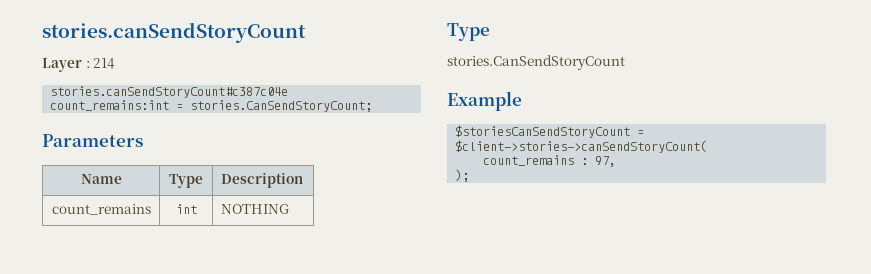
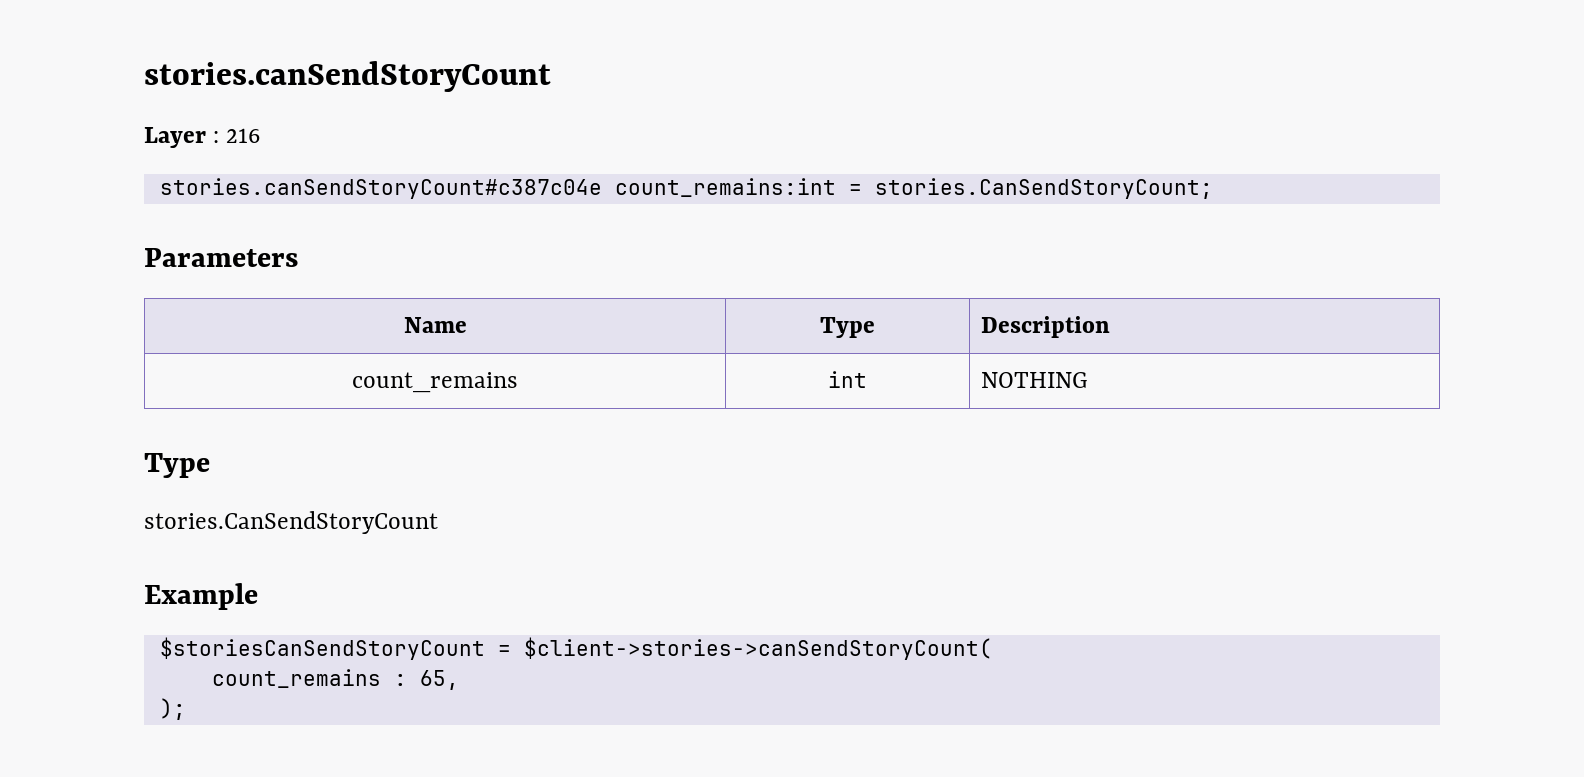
- Layer : 214
+ Layer : 216
- count_remains : 97,
+ count_remains : 65,

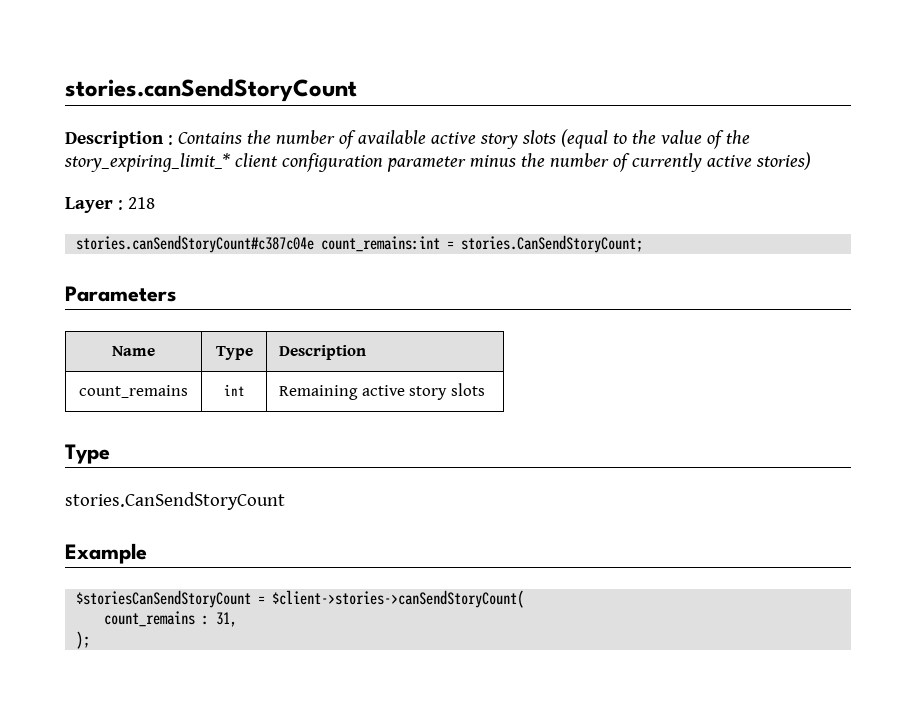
+ Description : Contains the number of available active story slots (equal to the value of the story_expiring_limit_* client configuration parameter minus the number of currently active stories)
- Layer : 216
+ Layer : 218
- count_remains | int | NOTHING
+ count_remains | int | Remaining active story slots
- count_remains : 65,
+ count_remains : 31,

